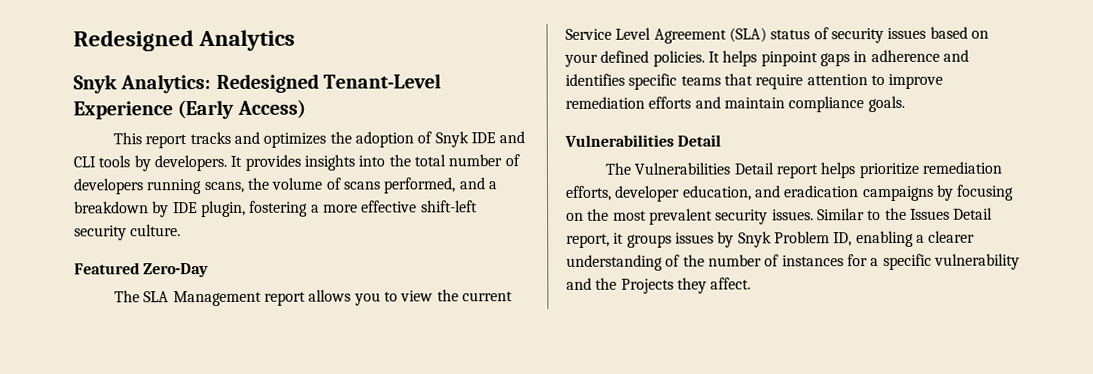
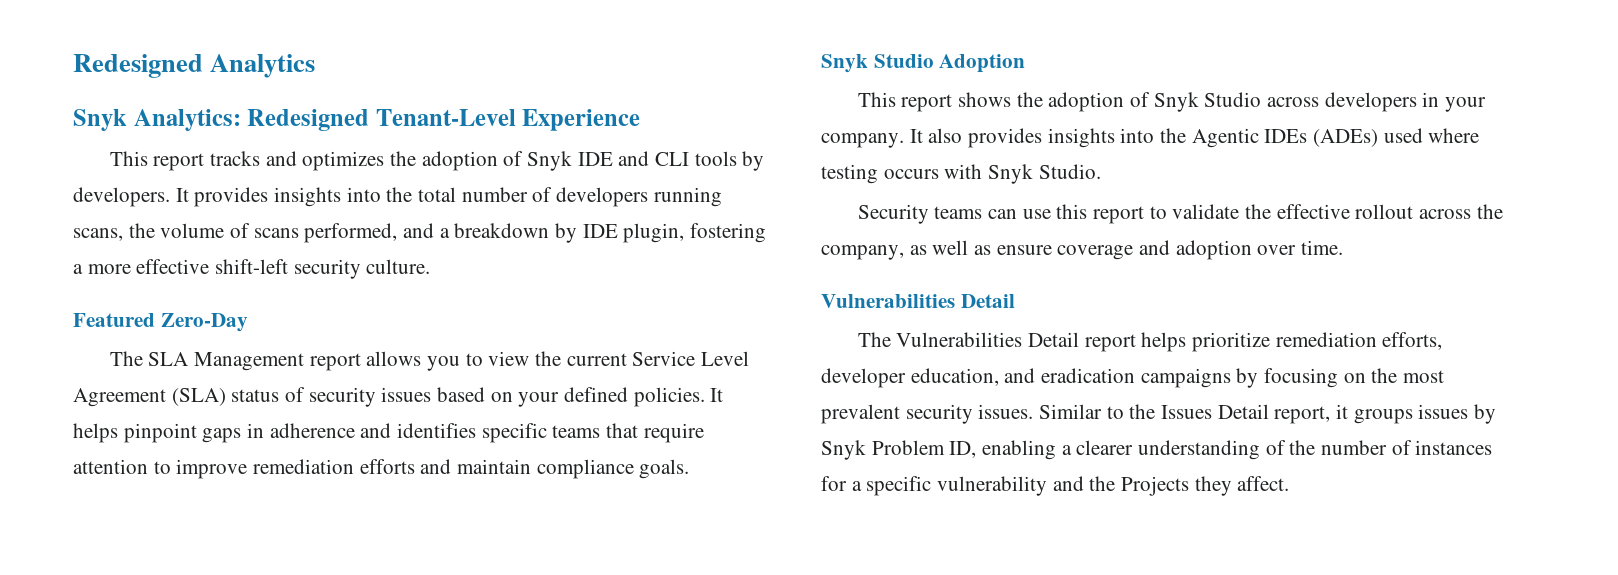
- Snyk Analytics: Redesigned Tenant-Level Experience (Early Access)
+ Snyk Analytics: Redesigned Tenant-Level Experience
+ Snyk Studio Adoption
+ This report shows the adoption of Snyk Studio across developers in your company. It also provides insights into the Agentic IDEs (ADEs) used where testing occurs with Snyk Studio.
+ Security teams can use this report to validate the effective rollout across the company, as well as ensure coverage and adoption over time.

